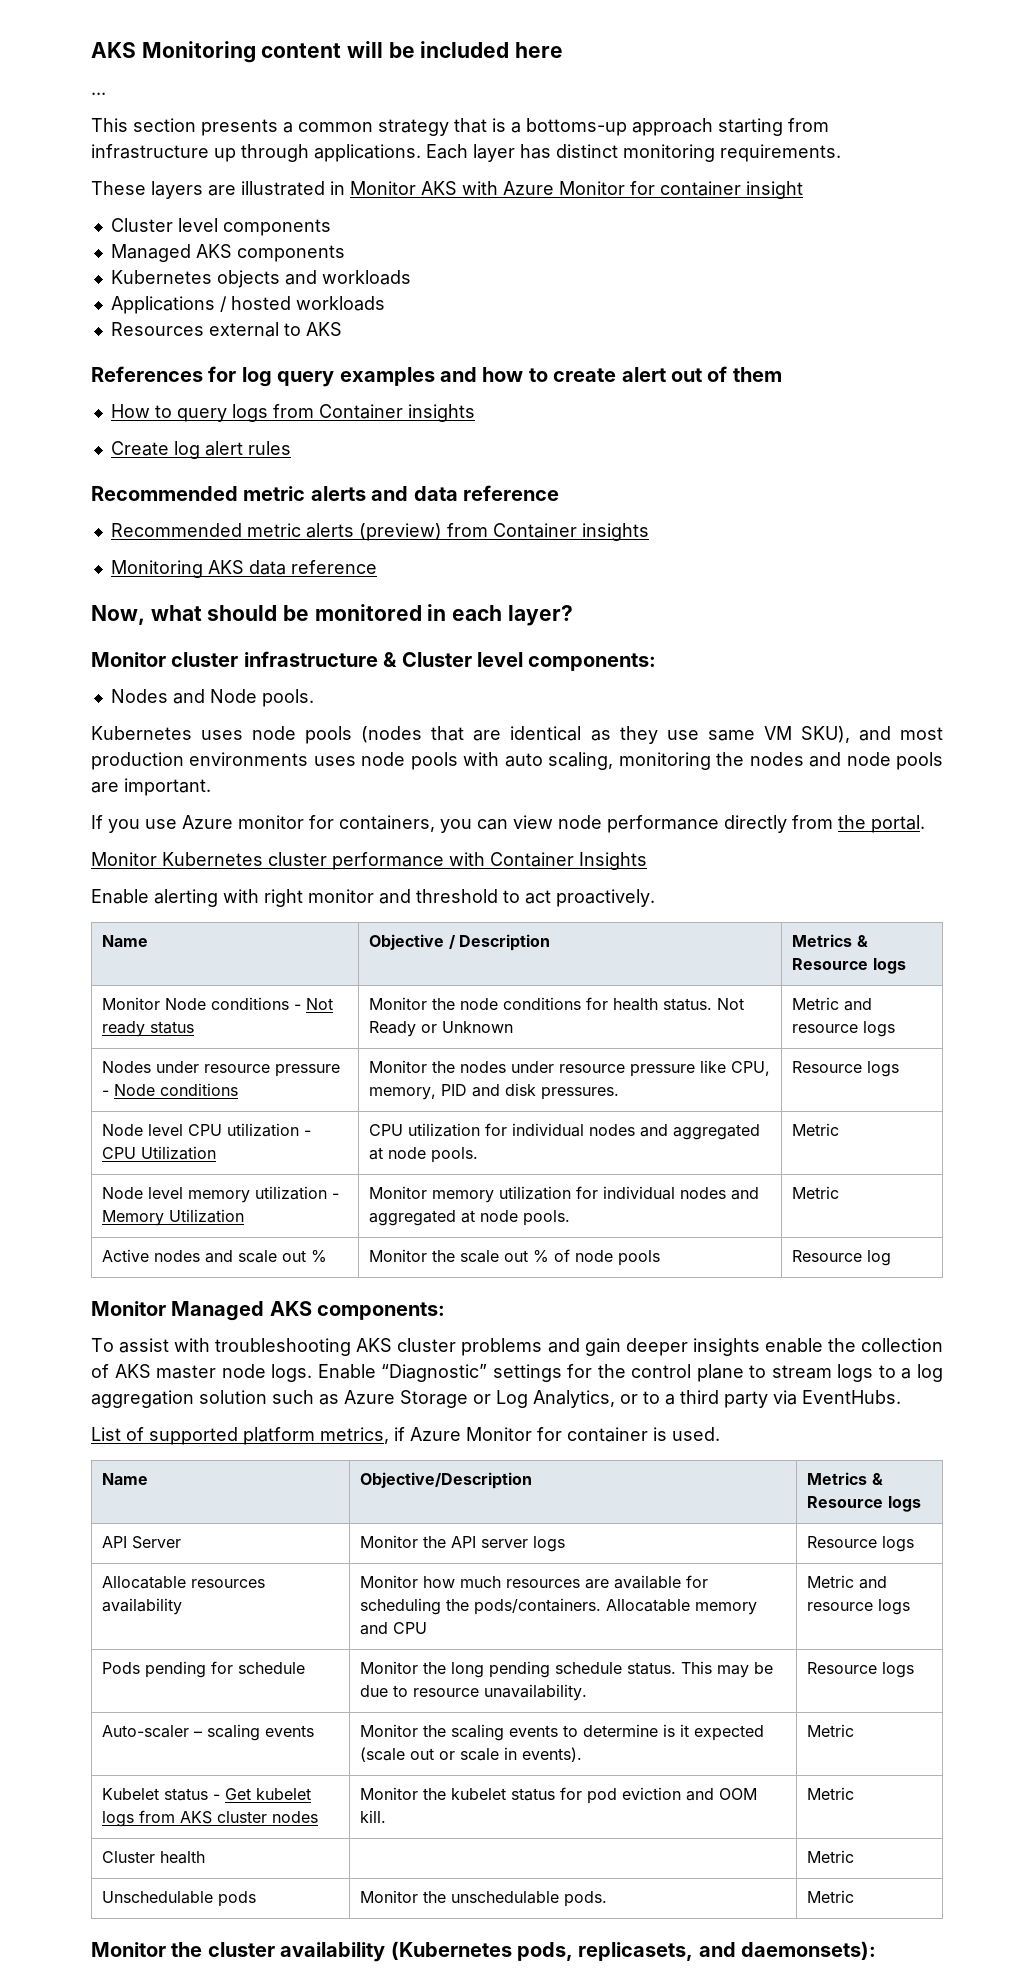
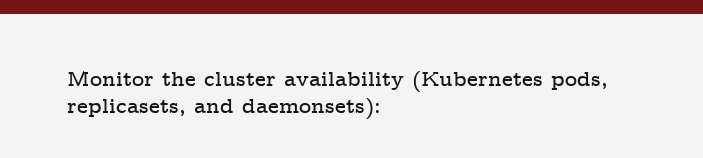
- AKS Monitoring content will be included here
- ...
- This section presents a common strategy that is a bottoms-up approach starting from infrastructure up through applications. Each layer has distinct monitoring requirements.
- These layers are illustrated in Monitor AKS with Azure Monitor for container insight
- Cluster level components
- Managed AKS components
- Kubernetes objects and workloads
- Applications / hosted workloads
- Resources external to AKS
- References for log query examples and how to create alert out of them
- How to query logs from Container insights
- Create log alert rules
- Recommended metric alerts and data reference
- Recommended metric alerts (preview) from Container insights
- Monitoring AKS data reference
- Now, what should be monitored in each layer?
- Monitor cluster infrastructure & Cluster level components:
- Nodes and Node pools.
- Kubernetes uses node pools (nodes that are identical as they use same VM SKU), and most production environments uses node pools with auto scaling, monitoring the nodes and node pools are important.
- If you use Azure monitor for containers, you can view node performance directly from the portal.
- Monitor Kubernetes cluster performance with Container Insights
- Enable alerting with right monitor and threshold to act proactively.
- Name | Objective / Description | Metrics & Resource logs
- Monitor Node conditions - Not ready status | Monitor the node conditions for health status. Not Ready or Unknown | Metric and resource logs
- Nodes under resource pressure - Node conditions | Monitor the nodes under resource pressure like CPU, memory, PID and disk pressures. | Resource logs
- Node level CPU utilization - CPU Utilization | CPU utilization for individual nodes and aggregated at node pools. | Metric
- Node level memory utilization - Memory Utilization | Monitor memory utilization for individual nodes and aggregated at node pools. | Metric
- Active nodes and scale out % | Monitor the scale out % of node pools | Resource log
- Monitor Managed AKS components:
- To assist with troubleshooting AKS cluster problems and gain deeper insights enable the collection of AKS master node logs. Enable “Diagnostic” settings for the control plane to stream logs to a log aggregation solution such as Azure Storage or Log Analytics, or to a third party via EventHubs.
- List of supported platform metrics, if Azure Monitor for container is used.
- Name | Objective/Description | Metrics & Resource logs
- API Server | Monitor the API server logs | Resource logs
- Allocatable resources availability | Monitor how much resources are available for scheduling the pods/containers. Allocatable memory and CPU | Metric and resource logs
- Pods pending for schedule | Monitor the long pending schedule status. This may be due to resource unavailability. | Resource logs
- Auto-scaler – scaling events | Monitor the scaling events to determine is it expected (scale out or scale in events). | Metric
- Kubelet status - Get kubelet logs from AKS cluster nodes | Monitor the kubelet status for pod eviction and OOM kill. | Metric
- Cluster health | | Metric
- Unschedulable pods | Monitor the unschedulable pods. | Metric

